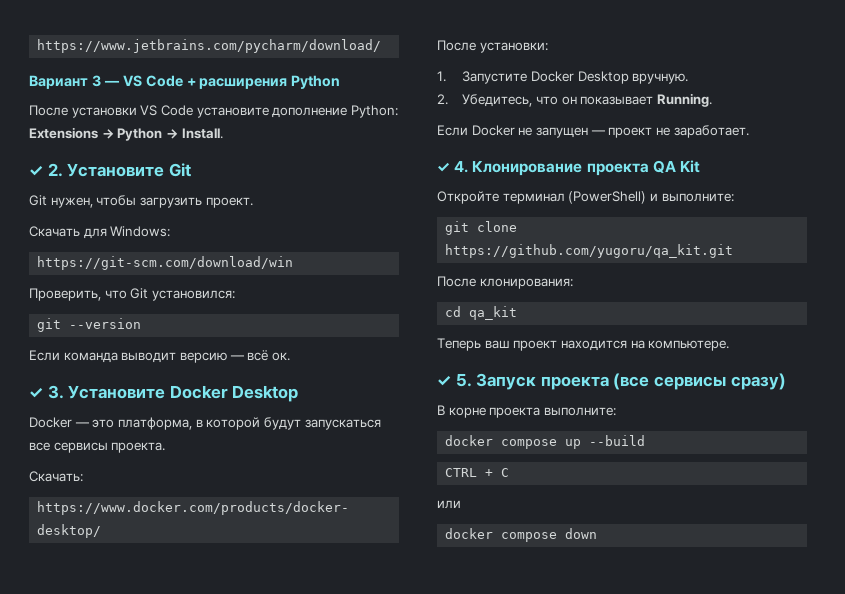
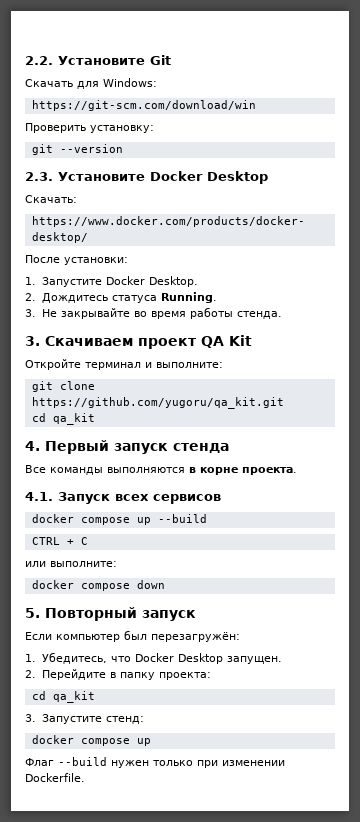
- https://www.jetbrains.com/pycharm/download/
- Вариант 3 — VS Code + расширения Python
- После установки VS Code установите дополнение Python: Extensions → Python → Install.
- ✓ 2. Установите Git
- Git нужен, чтобы загрузить проект.
+ 2.2. Установите Git
  Скачать для Windows:
  https://git-scm.com/download/win
- Проверить, что Git установился:
+ Проверить установку:
  git --version
- Если команда выводит версию — всё ок.
- ✓ 3. Установите Docker Desktop
- Docker — это платформа, в которой будут запускаться все сервисы проекта.
+ 2.3. Установите Docker Desktop
- 1. Запустите Docker Desktop вручную.
- 2. Убедитесь, что он показывает Running.
- Если Docker не запущен — проект не заработает.
- ✓ 4. Клонирование проекта QA Kit
+ 1. Запустите Docker Desktop.
+ 2. Дождитесь статуса Running.
+ 3. Не закрывайте во время работы стенда.
+ 3. Скачиваем проект QA Kit
- Откройте терминал (PowerShell) и выполните:
+ Откройте терминал и выполните:
  git clone https://github.com/yugoru/qa_kit.git
- После клонирования:
  cd qa_kit
- Теперь ваш проект находится на компьютере.
- ✓ 5. Запуск проекта (все сервисы сразу)
- В корне проекта выполните:
+ 4. Первый запуск стенда
+ Все команды выполняются в корне проекта.
+ 4.1. Запуск всех сервисов
- или
+ или выполните:
+ 5. Повторный запуск
+ Если компьютер был перезагружён:
+ 1. Убедитесь, что Docker Desktop запущен.
+ 2. Перейдите в папку проекта:
+ cd qa_kit
+ 3. Запустите стенд:
+ docker compose up
+ Флаг --build нужен только при изменении Dockerfile.

